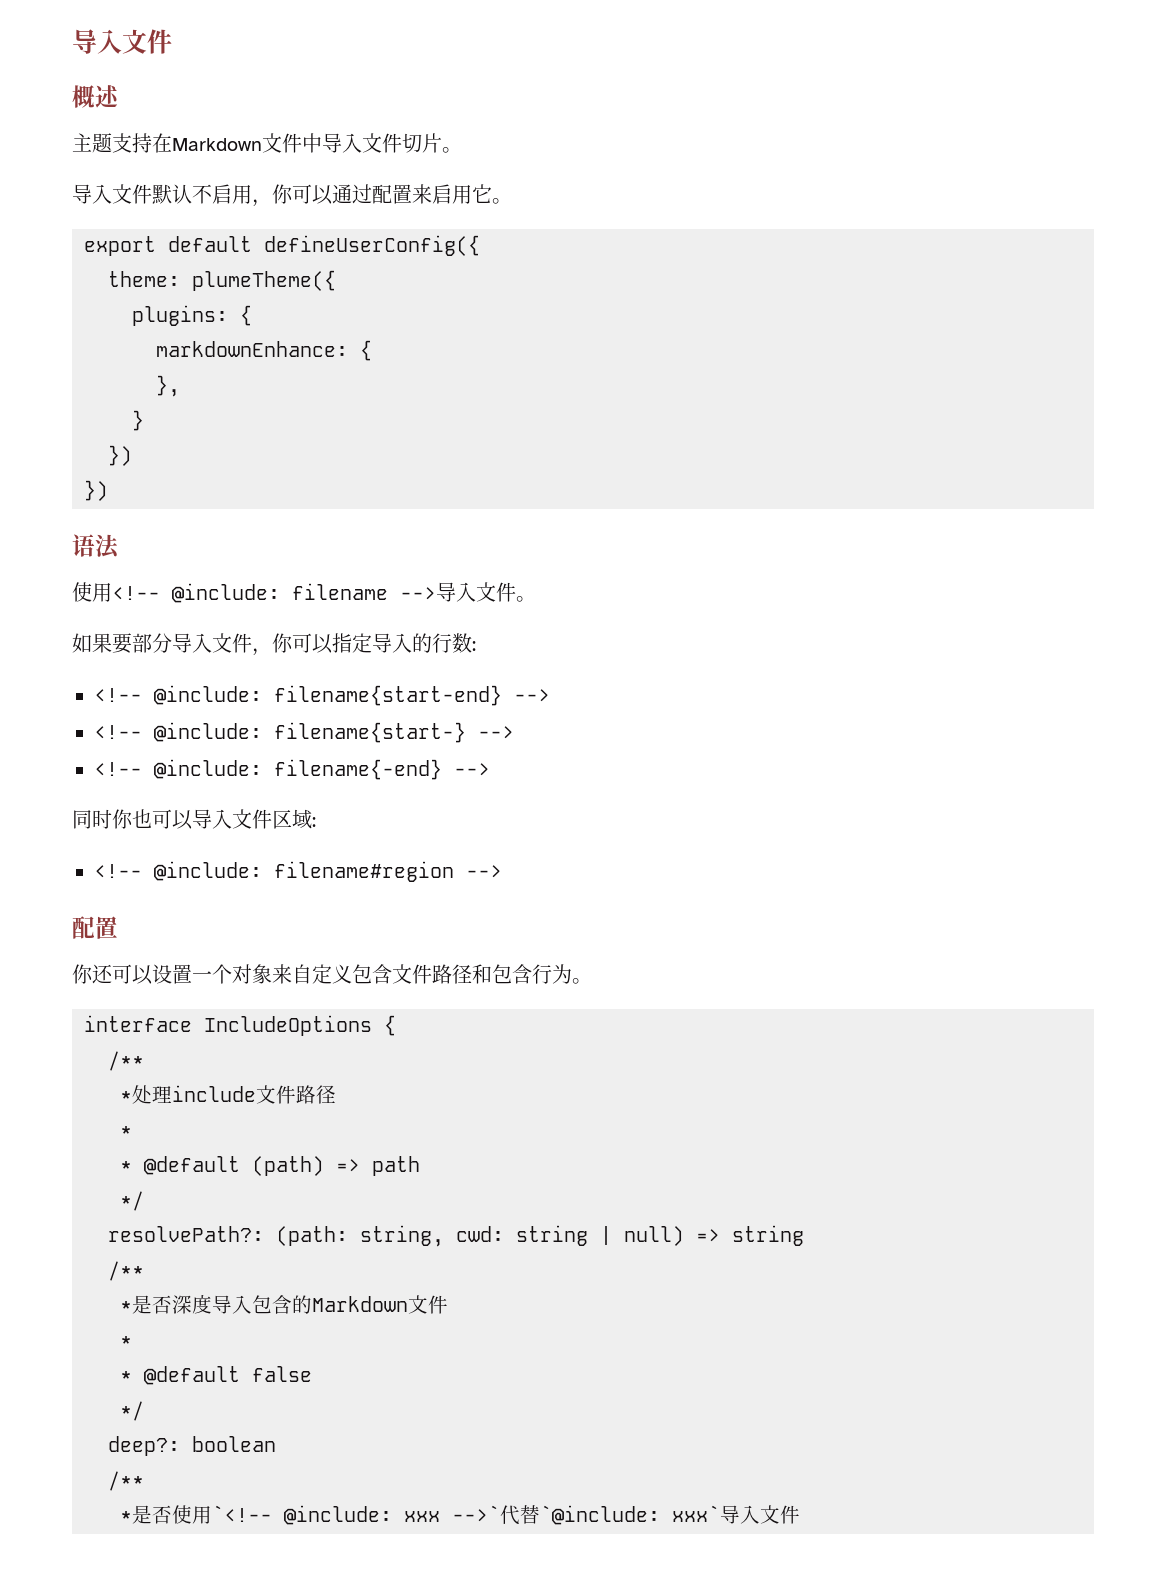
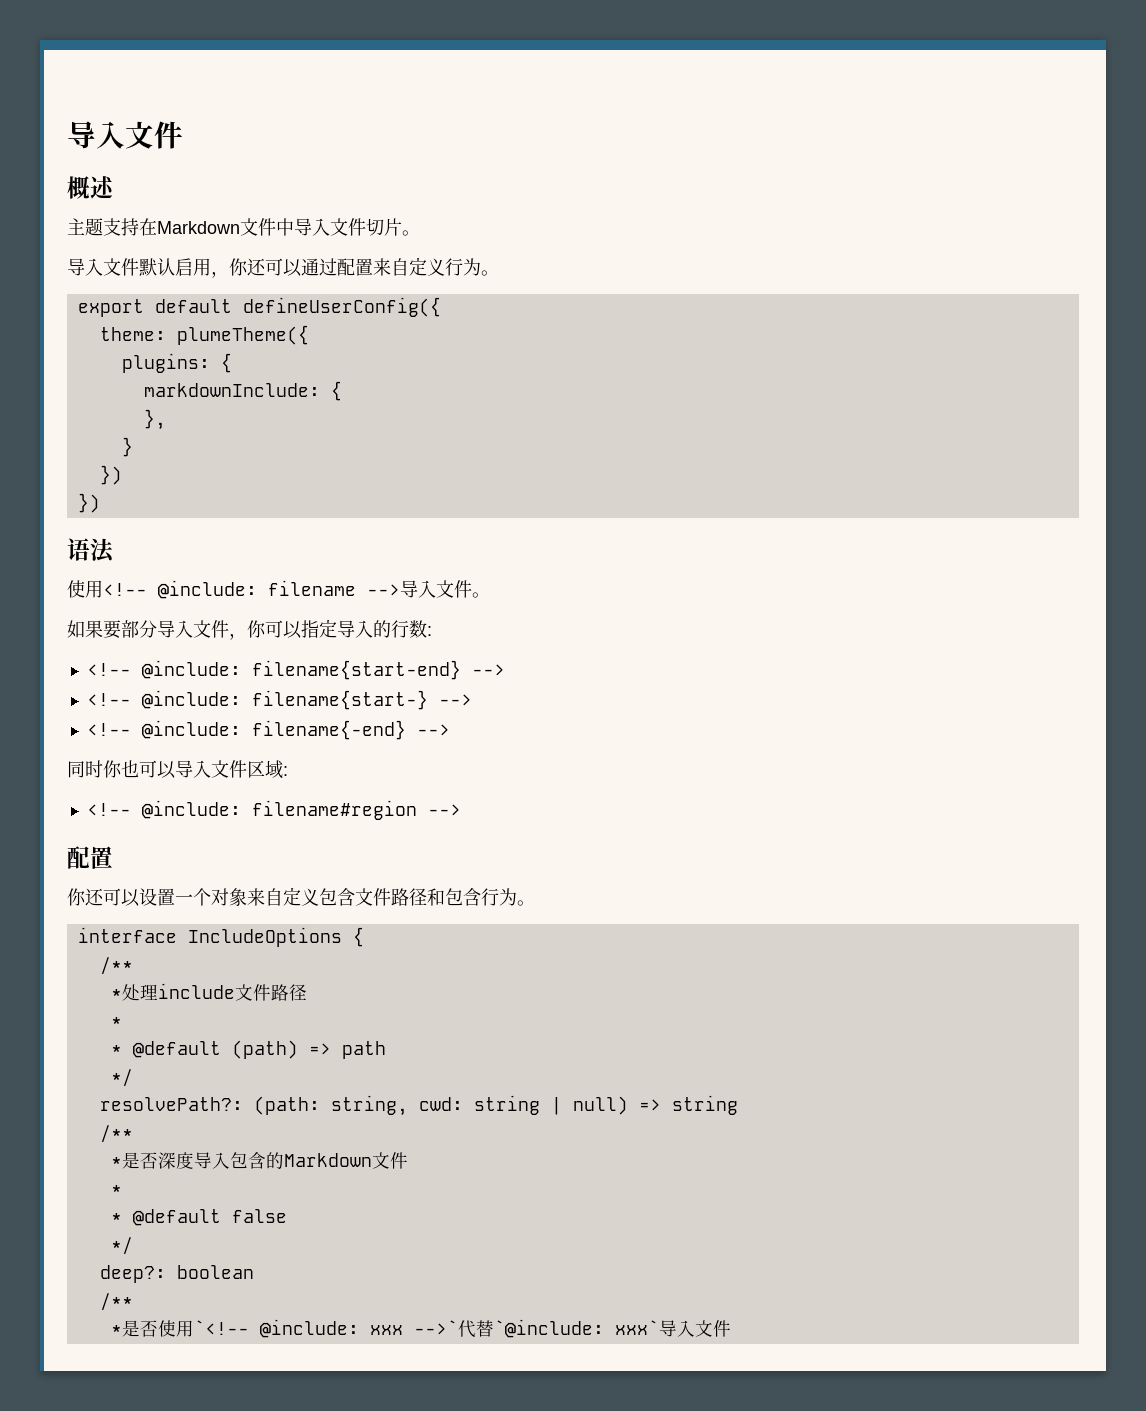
- 导入文件默认不启用，你可以通过配置来启用它。
+ 导入文件默认启用，你还可以通过配置来自定义行为。
- markdownEnhance: {
+ markdownInclude: {

